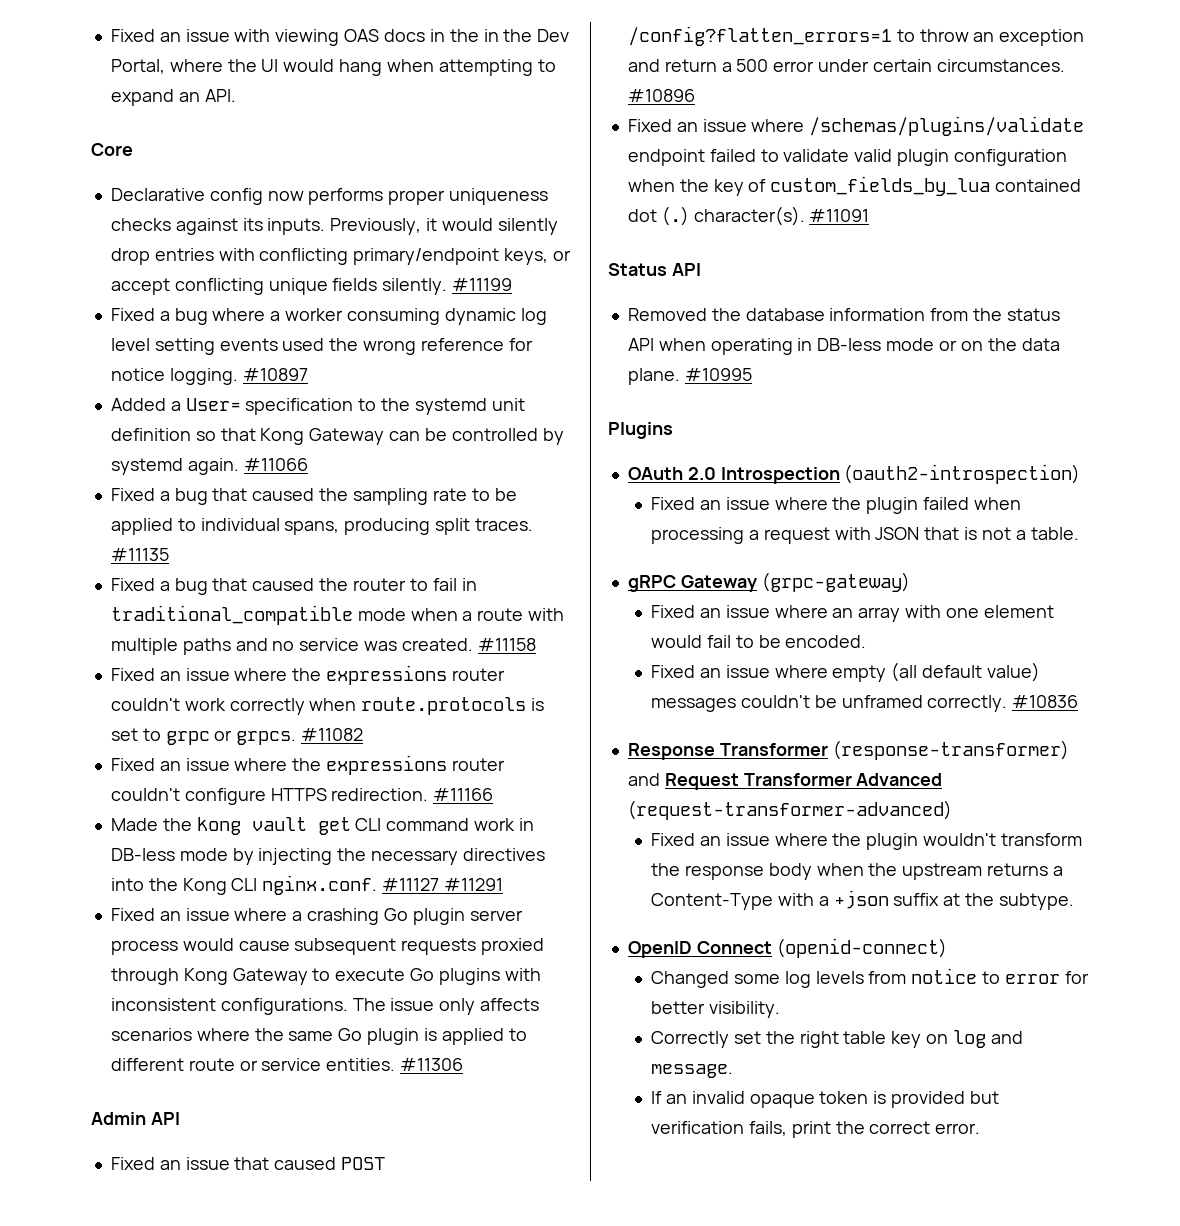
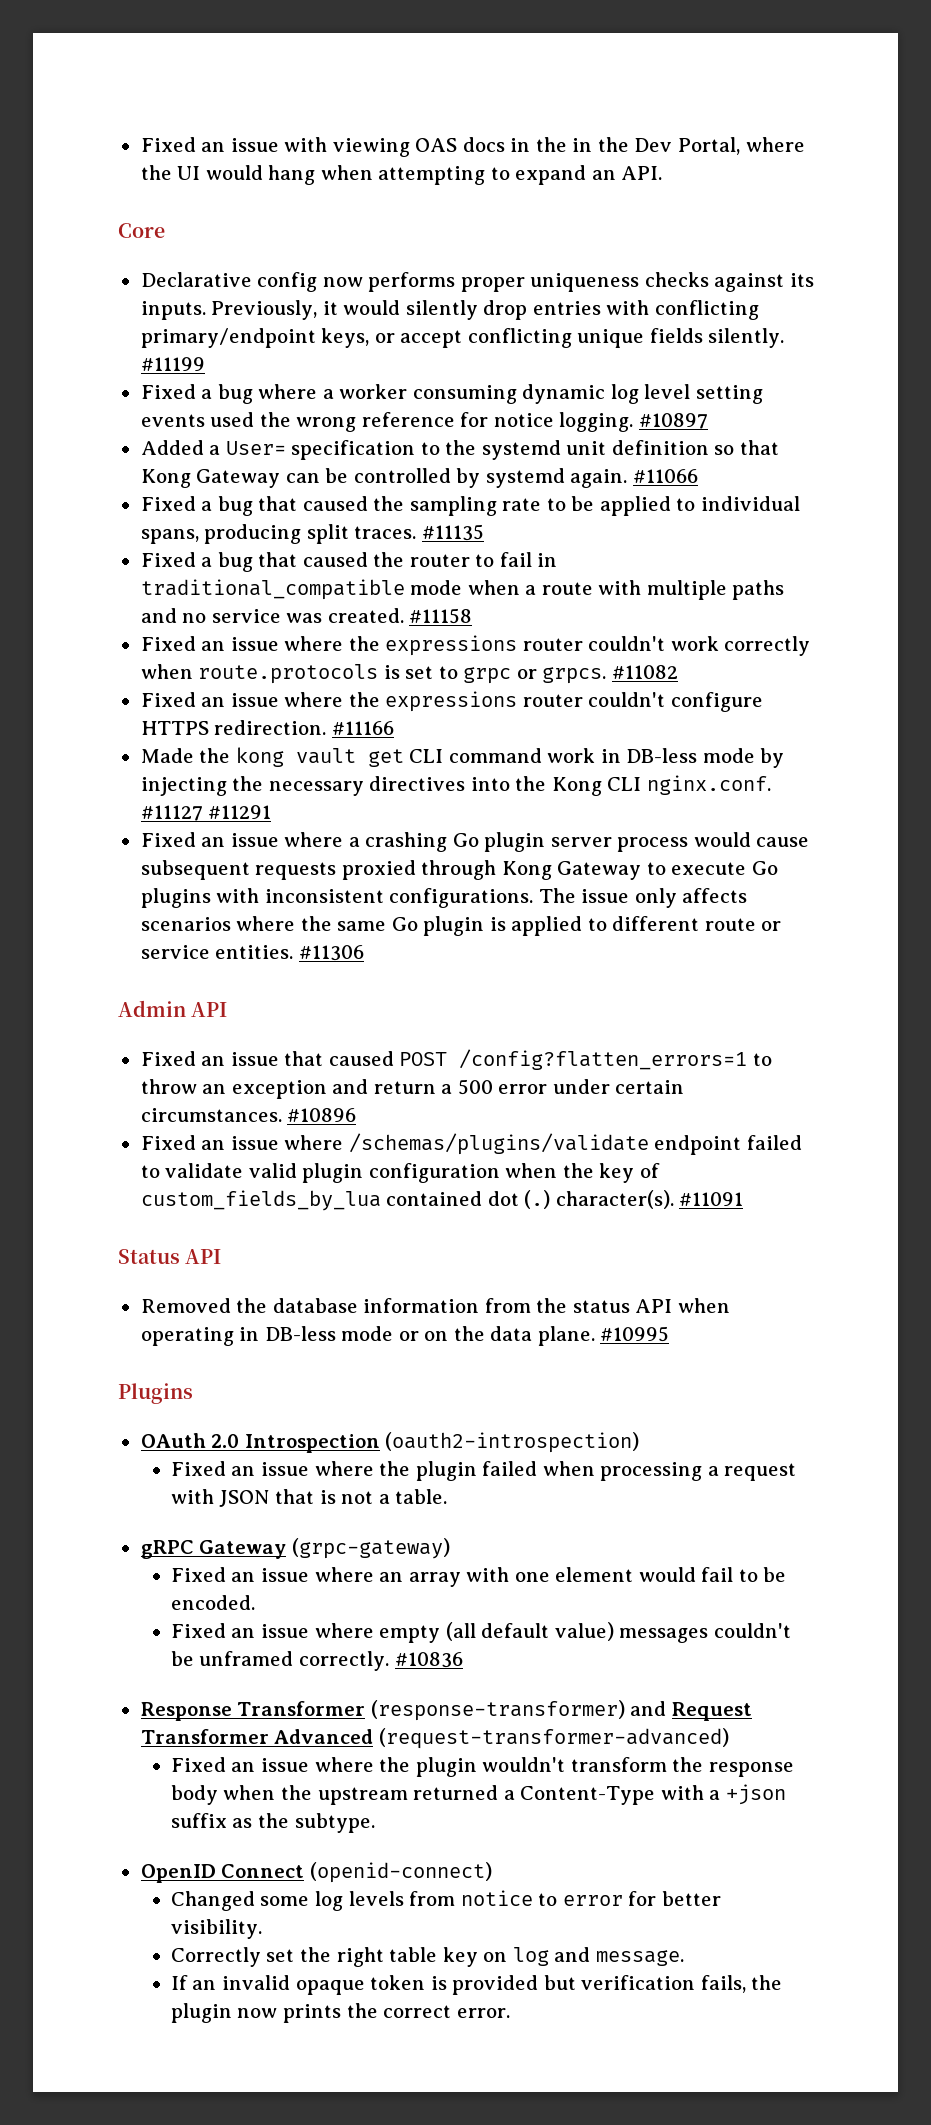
- Fixed an issue where the plugin wouldn't transform the response body when the upstream returns a Content-Type with a +json suffix at the subtype.
+ Fixed an issue where the plugin wouldn't transform the response body when the upstream returned a Content-Type with a +json suffix as the subtype.
- If an invalid opaque token is provided but verification fails, print the correct error.
+ If an invalid opaque token is provided but verification fails, the plugin now prints the correct error.

